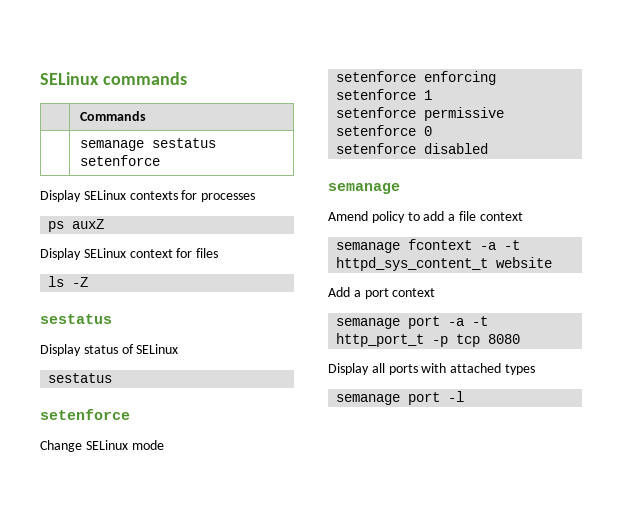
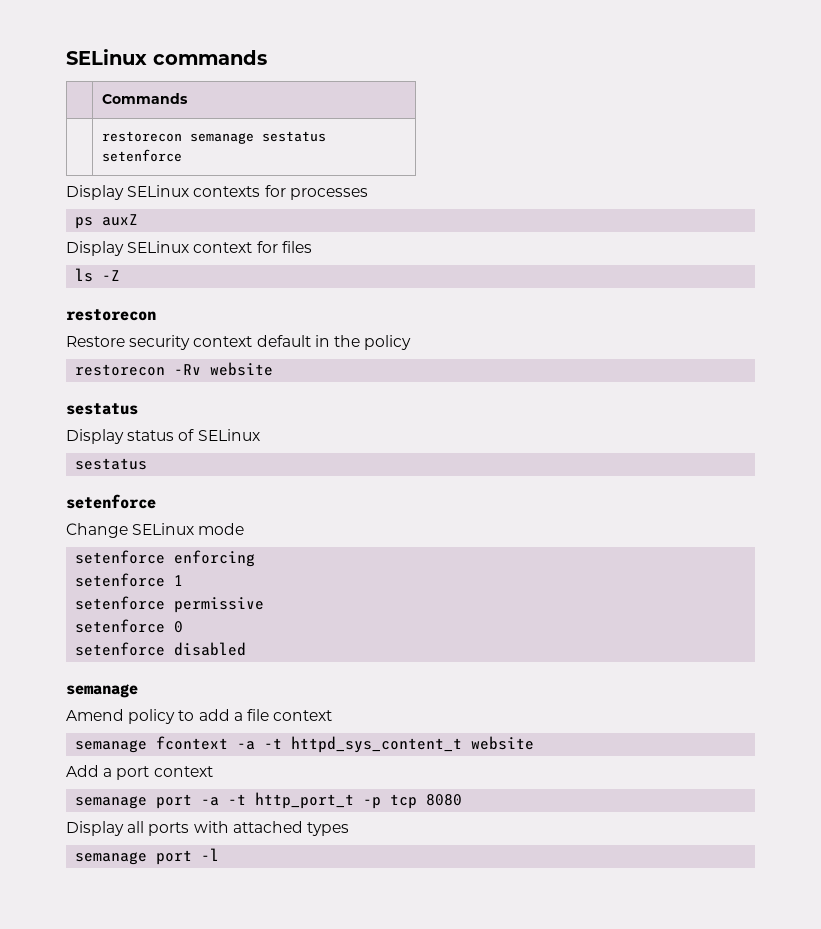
- | semanage sestatus setenforce
+ | restorecon semanage sestatus setenforce
  ls -Z
+ restorecon
+ Restore security context default in the policy
+ restorecon -Rv website

